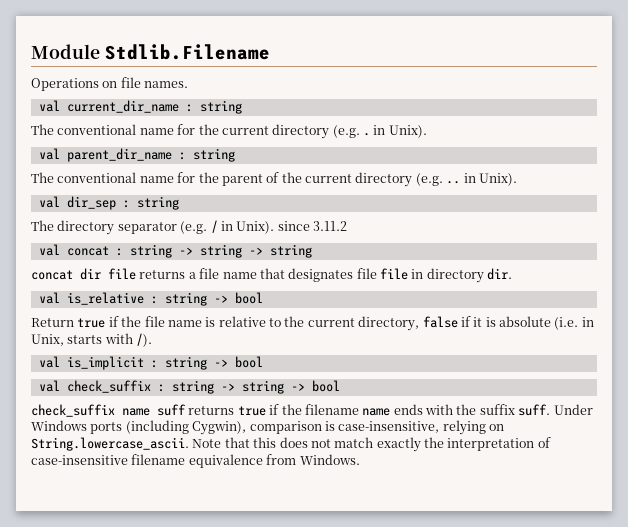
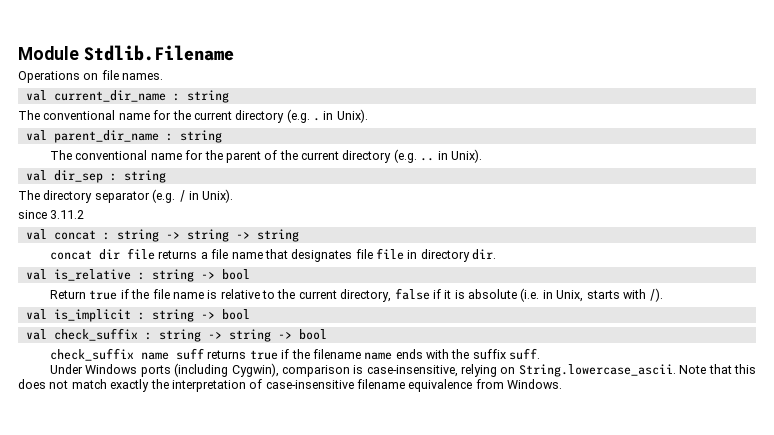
- The directory separator (e.g. / in Unix). since 3.11.2
+ The directory separator (e.g. / in Unix).
+ since 3.11.2
- check_suffix name suff returns true if the filename name ends with the suffix suff. Under Windows ports (including Cygwin), comparison is case-insensitive, relying on String.lowercase_ascii. Note that this does not match exactly the interpretation of case-insensitive filename equivalence from Windows.
+ check_suffix name suff returns true if the filename name ends with the suffix suff.
+ Under Windows ports (including Cygwin), comparison is case-insensitive, relying on String.lowercase_ascii. Note that this does not match exactly the interpretation of case-insensitive filename equivalence from Windows.

